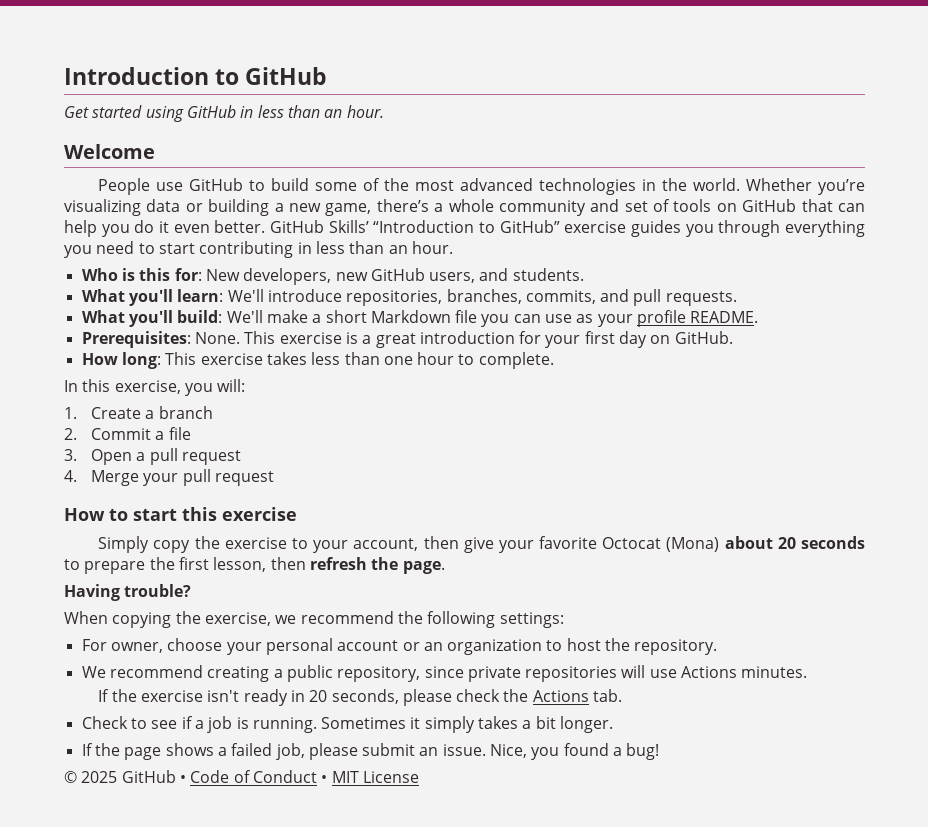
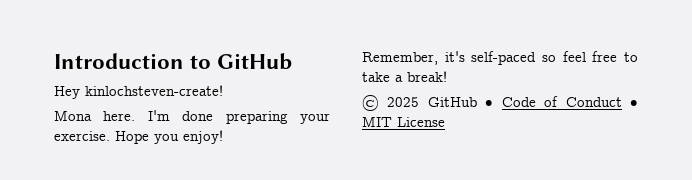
- Get started using GitHub in less than an hour.
- Welcome
- People use GitHub to build some of the most advanced technologies in the world. Whether you’re visualizing data or building a new game, there’s a whole community and set of tools on GitHub that can help you do it even better. GitHub Skills’ “Introduction to GitHub” exercise guides you through everything you need to start contributing in less than an hour.
- Who is this for: New developers, new GitHub users, and students.
- What you'll learn: We'll introduce repositories, branches, commits, and pull requests.
- What you'll build: We'll make a short Markdown file you can use as your profile README.
- Prerequisites: None. This exercise is a great introduction for your first day on GitHub.
- How long: This exercise takes less than one hour to complete.
- In this exercise, you will:
- 1. Create a branch
- 2. Commit a file
- 3. Open a pull request
- 4. Merge your pull request
- How to start this exercise
- Simply copy the exercise to your account, then give your favorite Octocat (Mona) about 20 seconds to prepare the first lesson, then refresh the page.
- Having trouble?
- When copying the exercise, we recommend the following settings:
- For owner, choose your personal account or an organization to host the repository.
- We recommend creating a public repository, since private repositories will use Actions minutes.
- If the exercise isn't ready in 20 seconds, please check the Actions tab.
- Check to see if a job is running. Sometimes it simply takes a bit longer.
- If the page shows a failed job, please submit an issue. Nice, you found a bug!
+ Hey kinlochsteven-create!
+ Mona here. I'm done preparing your exercise. Hope you enjoy!
+ Remember, it's self-paced so feel free to take a break!

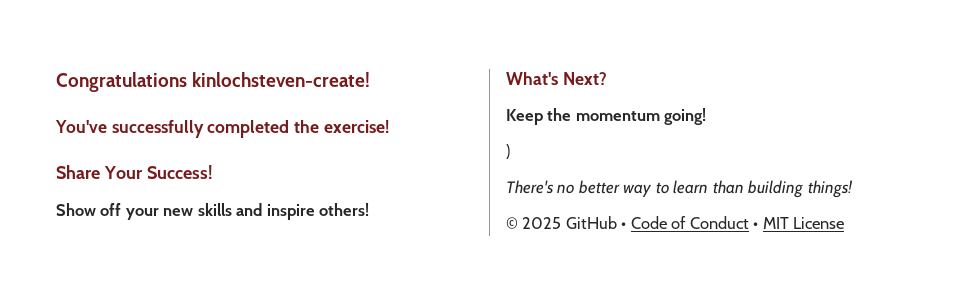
- Introduction to GitHub
- Hey kinlochsteven-create!
- Mona here. I'm done preparing your exercise. Hope you enjoy!
- Remember, it's self-paced so feel free to take a break!
+ Congratulations kinlochsteven-create!
+ You've successfully completed the exercise!
+ Share Your Success!
+ Show off your new skills and inspire others!
+ What's Next?
+ Keep the momentum going!
+ )
+ There's no better way to learn than building things!

